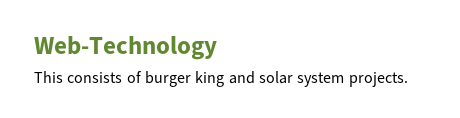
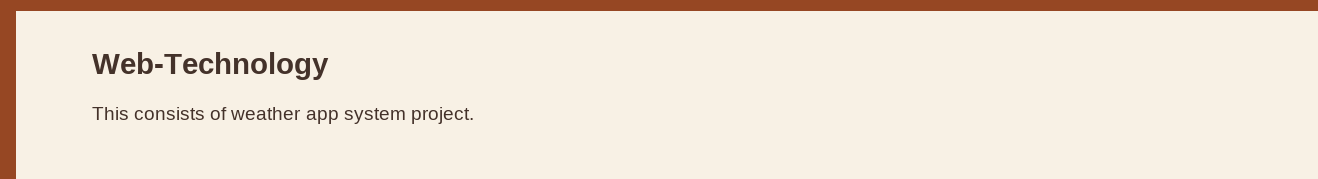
- This consists of burger king and solar system projects.
+ This consists of weather app system project.

